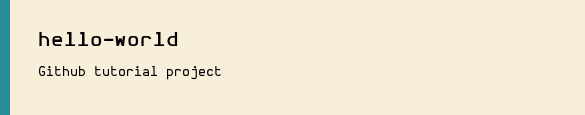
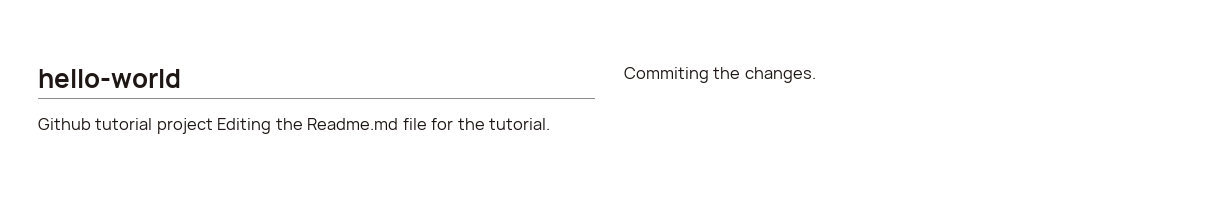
- Github tutorial project
+ Github tutorial project Editing the Readme.md file for the tutorial. Commiting the changes.

